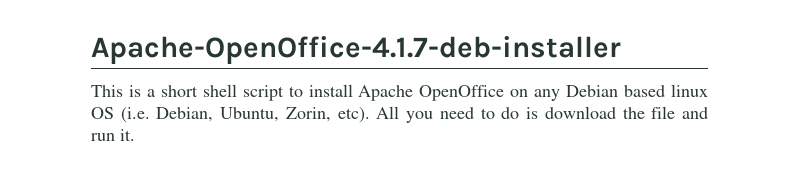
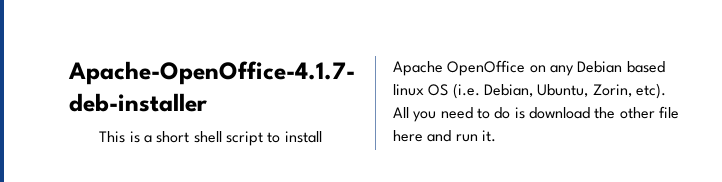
- All you need to do is download the file and run it.
+ All you need to do is download the other file here and run it.

